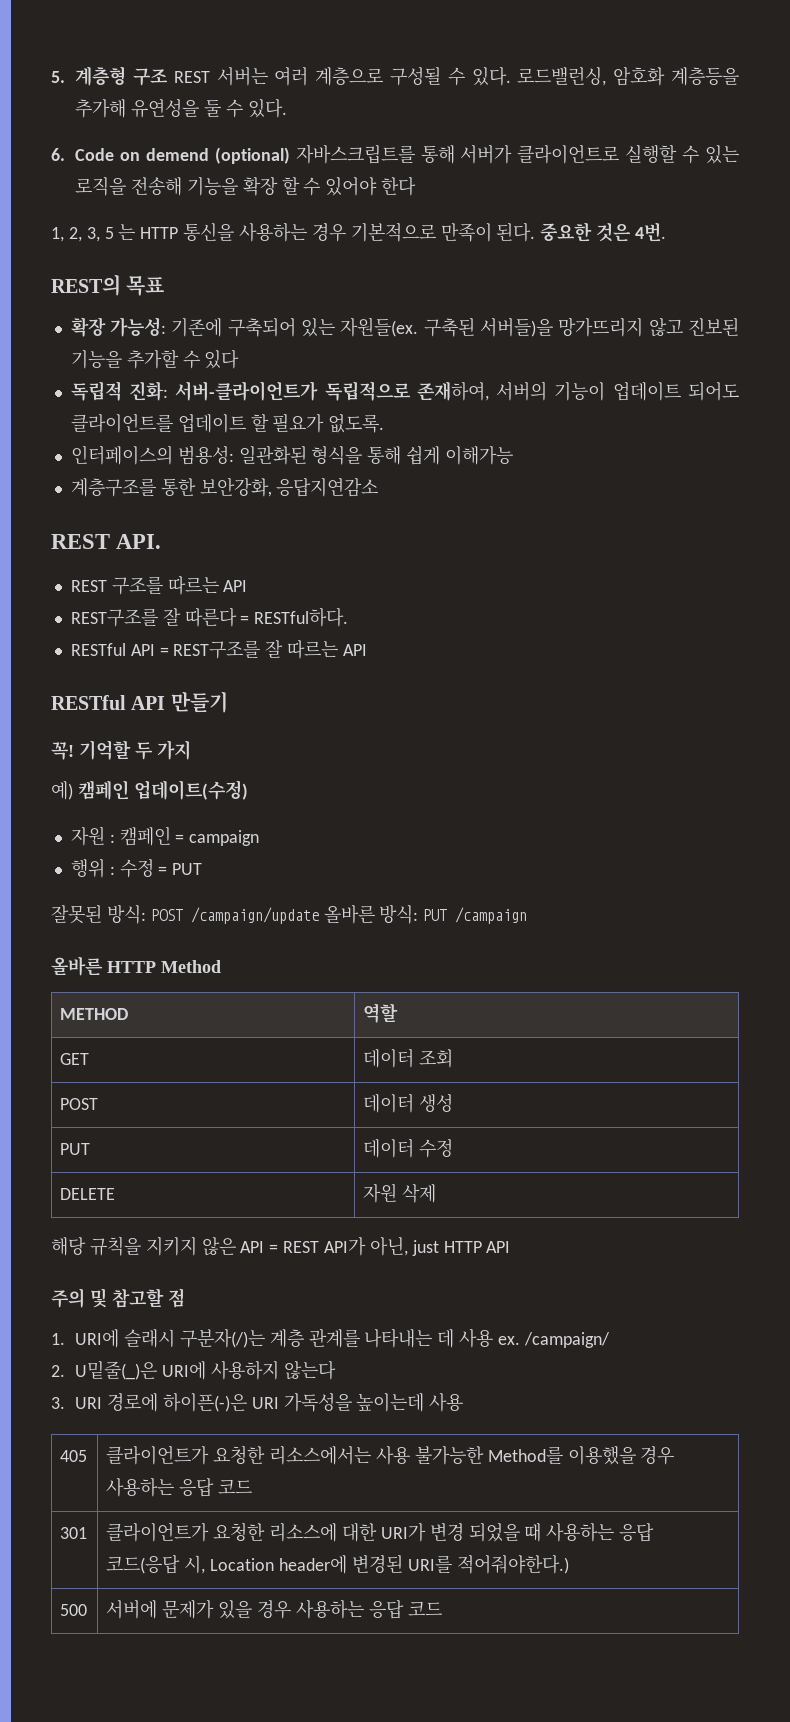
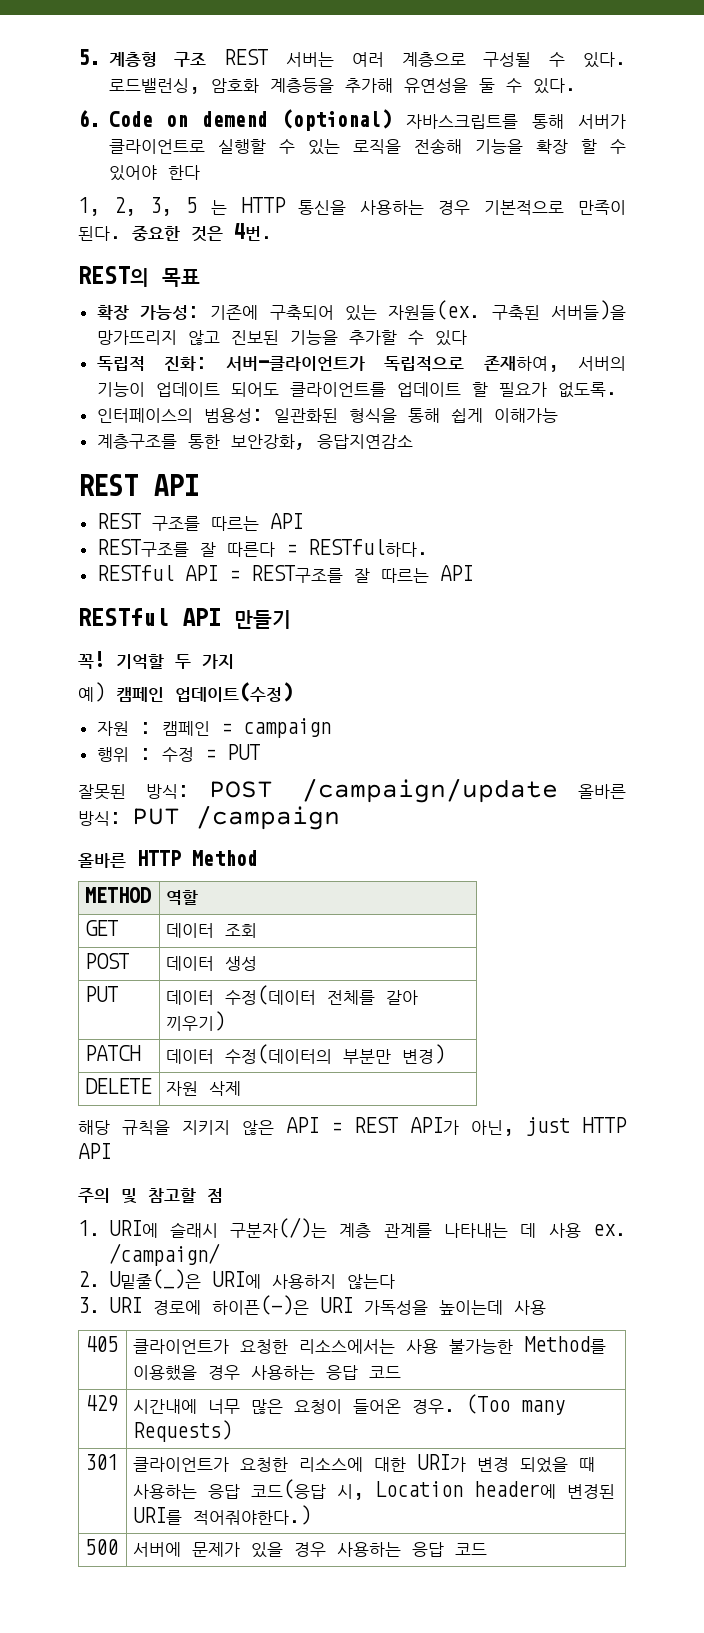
- REST API.
+ REST API
- PUT | 데이터 수정
+ PUT | 데이터 수정(데이터 전체를 갈아 끼우기)
+ PATCH | 데이터 수정(데이터의 부분만 변경)
+ 429 | 시간내에 너무 많은 요청이 들어온 경우. (Too many Requests)

